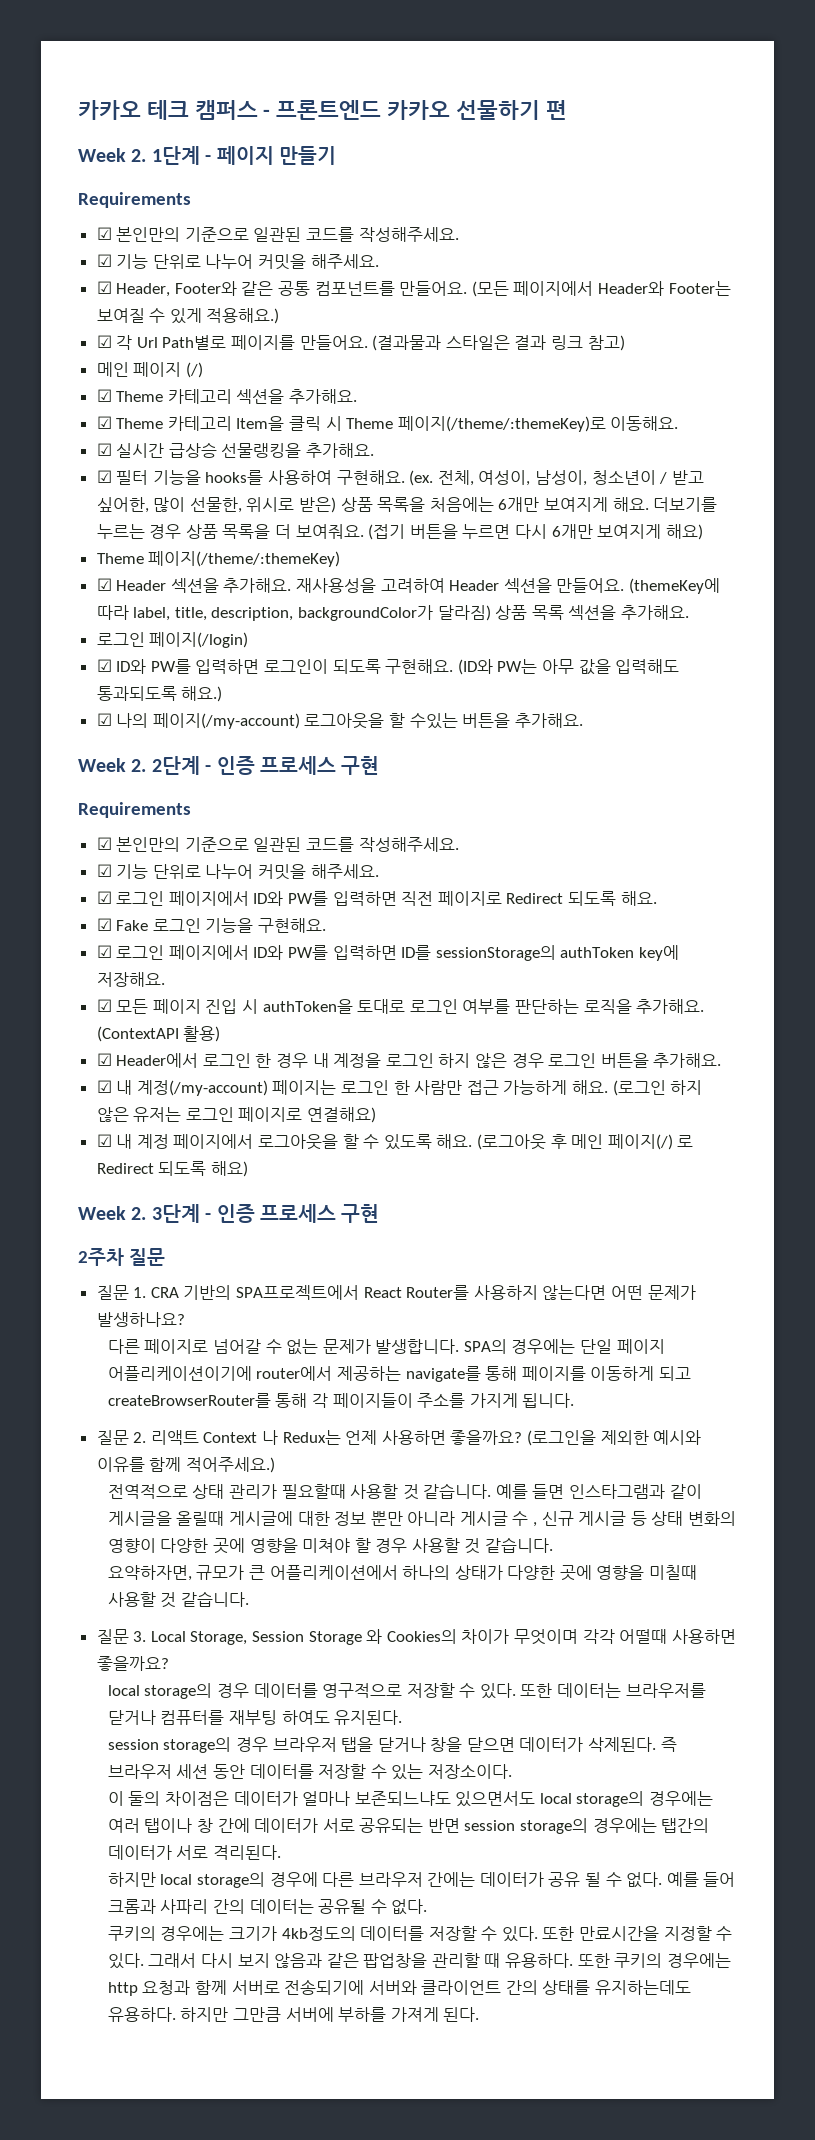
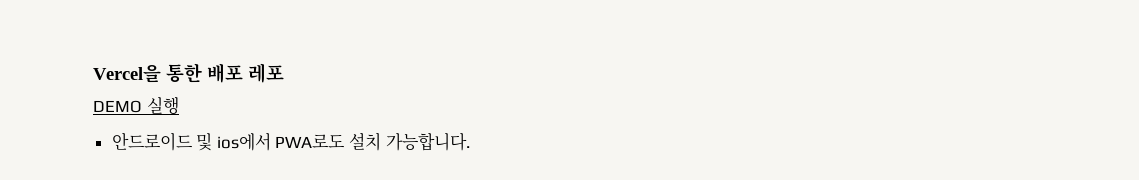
- 카카오 테크 캠퍼스 - 프론트엔드 카카오 선물하기 편
- Week 2. 1단계 - 페이지 만들기
- Requirements
- ☑ 본인만의 기준으로 일관된 코드를 작성해주세요.
- ☑ 기능 단위로 나누어 커밋을 해주세요.
- ☑ Header, Footer와 같은 공통 컴포넌트를 만들어요. (모든 페이지에서 Header와 Footer는 보여질 수 있게 적용해요.)
- ☑ 각 Url Path별로 페이지를 만들어요. (결과물과 스타일은 결과 링크 참고)
- 메인 페이지 (/)
- ☑ Theme 카테고리 섹션을 추가해요.
- ☑ Theme 카테고리 Item을 클릭 시 Theme 페이지(/theme/:themeKey)로 이동해요.
- ☑ 실시간 급상승 선물랭킹을 추가해요.
- ☑ 필터 기능을 hooks를 사용하여 구현해요. (ex. 전체, 여성이, 남성이, 청소년이 / 받고 싶어한, 많이 선물한, 위시로 받은) 상품 목록을 처음에는 6개만 보여지게 해요. 더보기를 누르는 경우 상품 목록을 더 보여줘요. (접기 버튼을 누르면 다시 6개만 보여지게 해요)
- Theme 페이지(/theme/:themeKey)
- ☑ Header 섹션을 추가해요. 재사용성을 고려하여 Header 섹션을 만들어요. (themeKey에 따라 label, title, description, backgroundColor가 달라짐) 상품 목록 섹션을 추가해요.
- 로그인 페이지(/login)
- ☑ ID와 PW를 입력하면 로그인이 되도록 구현해요. (ID와 PW는 아무 값을 입력해도 통과되도록 해요.)
- ☑ 나의 페이지(/my-account) 로그아웃을 할 수있는 버튼을 추가해요.
- Week 2. 2단계 - 인증 프로세스 구현
- Requirements
- ☑ 본인만의 기준으로 일관된 코드를 작성해주세요.
- ☑ 기능 단위로 나누어 커밋을 해주세요.
- ☑ 로그인 페이지에서 ID와 PW를 입력하면 직전 페이지로 Redirect 되도록 해요.
- ☑ Fake 로그인 기능을 구현해요.
- ☑ 로그인 페이지에서 ID와 PW를 입력하면 ID를 sessionStorage의 authToken key에 저장해요.
- ☑ 모든 페이지 진입 시 authToken을 토대로 로그인 여부를 판단하는 로직을 추가해요. (ContextAPI 활용)
- ☑ Header에서 로그인 한 경우 내 계정을 로그인 하지 않은 경우 로그인 버튼을 추가해요.
- ☑ 내 계정(/my-account) 페이지는 로그인 한 사람만 접근 가능하게 해요. (로그인 하지 않은 유저는 로그인 페이지로 연결해요)
- ☑ 내 계정 페이지에서 로그아웃을 할 수 있도록 해요. (로그아웃 후 메인 페이지(/) 로 Redirect 되도록 해요)
- Week 2. 3단계 - 인증 프로세스 구현
- 2주차 질문
- 질문 1. CRA 기반의 SPA프로젝트에서 React Router를 사용하지 않는다면 어떤 문제가 발생하나요?
- 다른 페이지로 넘어갈 수 없는 문제가 발생합니다. SPA의 경우에는 단일 페이지 어플리케이션이기에 router에서 제공하는 navigate를 통해 페이지를 이동하게 되고 createBrowserRouter를 통해 각 페이지들이 주소를 가지게 됩니다.
- 질문 2. 리액트 Context 나 Redux는 언제 사용하면 좋을까요? (로그인을 제외한 예시와 이유를 함께 적어주세요.)
- 전역적으로 상태 관리가 필요할때 사용할 것 같습니다. 예를 들면 인스타그램과 같이 게시글을 올릴때 게시글에 대한 정보 뿐만 아니라 게시글 수 , 신규 게시글 등 상태 변화의 영향이 다양한 곳에 영향을 미쳐야 할 경우 사용할 것 같습니다.
- 요약하자면, 규모가 큰 어플리케이션에서 하나의 상태가 다양한 곳에 영향을 미칠때 사용할 것 같습니다.
- 질문 3. Local Storage, Session Storage 와 Cookies의 차이가 무엇이며 각각 어떨때 사용하면 좋을까요?
- local storage의 경우 데이터를 영구적으로 저장할 수 있다. 또한 데이터는 브라우저를 닫거나 컴퓨터를 재부팅 하여도 유지된다.
- session storage의 경우 브라우저 탭을 닫거나 창을 닫으면 데이터가 삭제된다. 즉 브라우저 세션 동안 데이터를 저장할 수 있는 저장소이다.
- 이 둘의 차이점은 데이터가 얼마나 보존되느냐도 있으면서도 local storage의 경우에는 여러 탭이나 창 간에 데이터가 서로 공유되는 반면 session storage의 경우에는 탭간의 데이터가 서로 격리된다.
- 하지만 local storage의 경우에 다른 브라우저 간에는 데이터가 공유 될 수 없다. 예를 들어 크롬과 사파리 간의 데이터는 공유될 수 없다.
- 쿠키의 경우에는 크기가 4kb정도의 데이터를 저장할 수 있다. 또한 만료시간을 지정할 수 있다. 그래서 다시 보지 않음과 같은 팝업창을 관리할 때 유용하다. 또한 쿠키의 경우에는 http 요청과 함께 서버로 전송되기에 서버와 클라이언트 간의 상태를 유지하는데도 유용하다. 하지만 그만큼 서버에 부하를 가져게 된다.
+ Vercel을 통한 배포 레포
+ DEMO 실행
+ 안드로이드 및 ios에서 PWA로도 설치 가능합니다.

